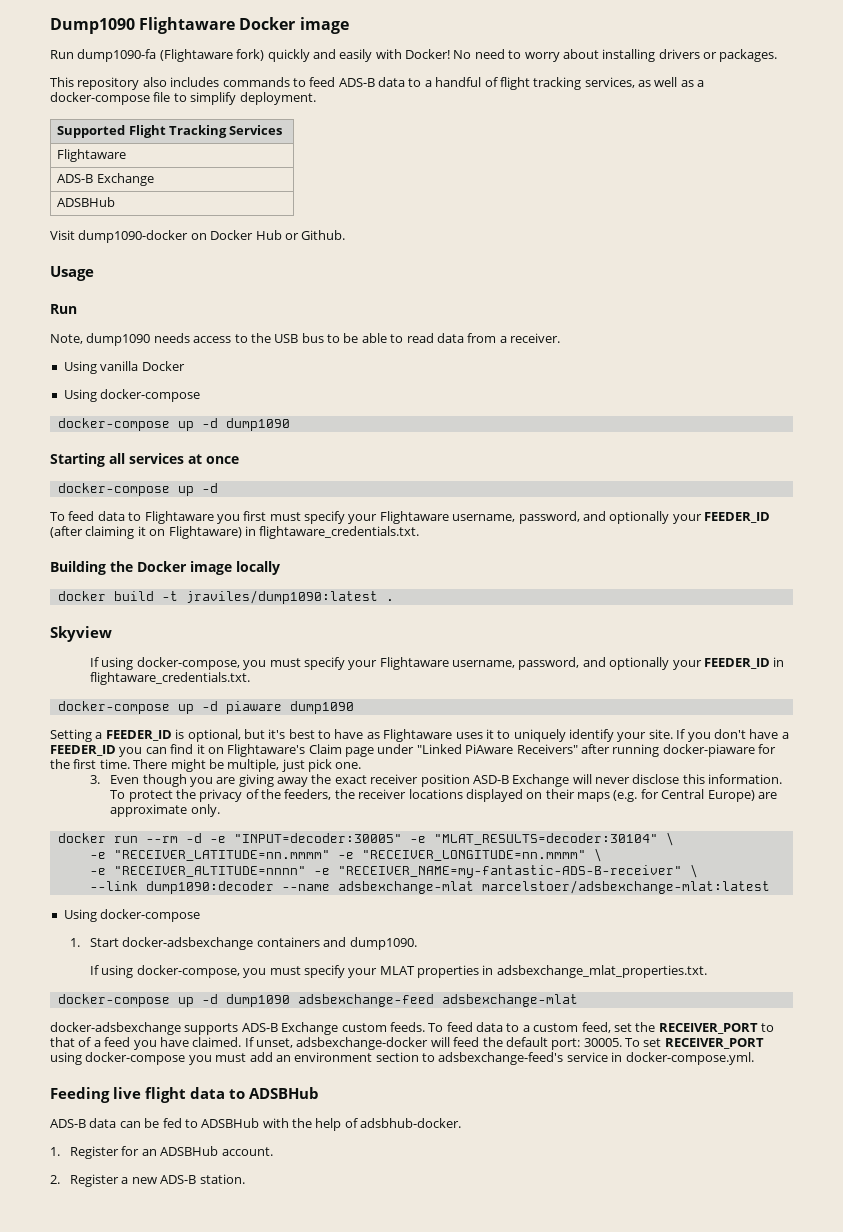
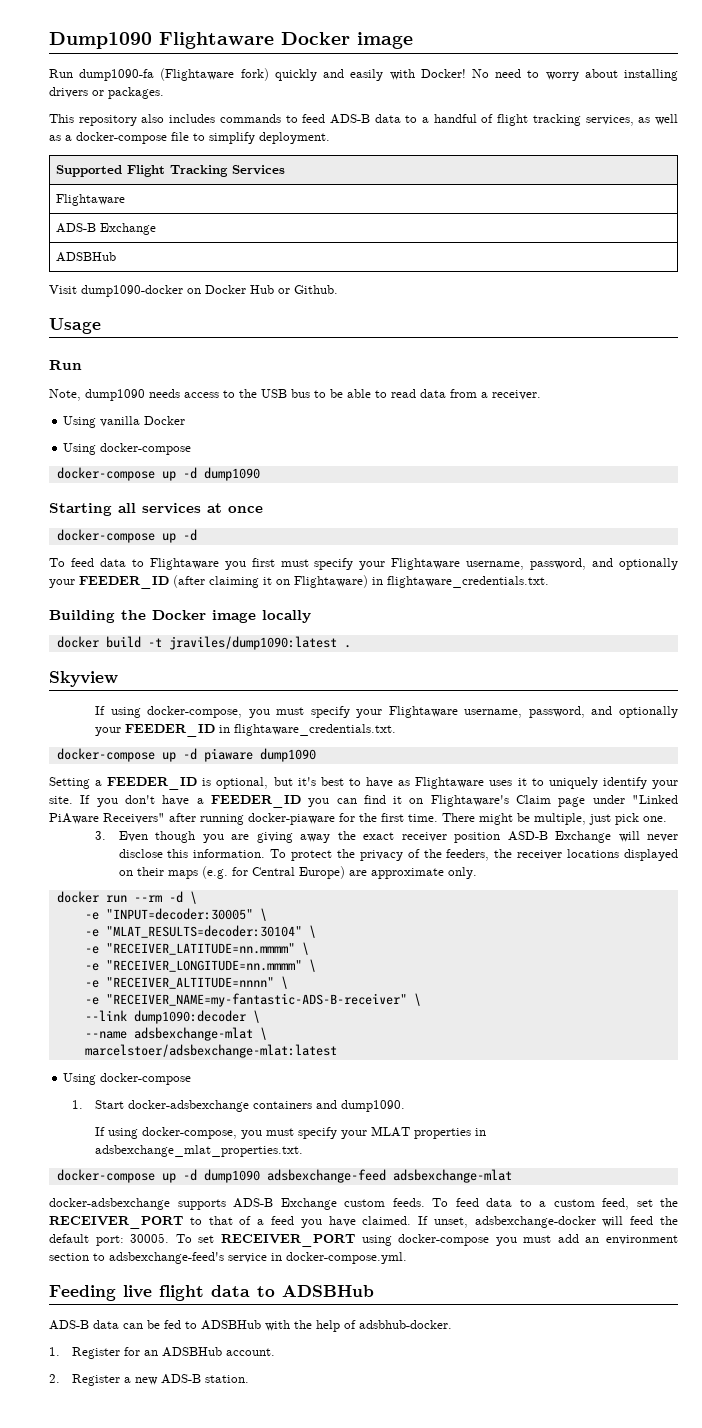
- docker run --rm -d -e "INPUT=decoder:30005" -e "MLAT_RESULTS=decoder:30104" \
+ docker run --rm -d \
+ -e "INPUT=decoder:30005" \
+ -e "MLAT_RESULTS=decoder:30104" \
- -e "RECEIVER_LATITUDE=nn.mmmm" -e "RECEIVER_LONGITUDE=nn.mmmm" \
+ -e "RECEIVER_LATITUDE=nn.mmmm" \
+ -e "RECEIVER_LONGITUDE=nn.mmmm" \
- -e "RECEIVER_ALTITUDE=nnnn" -e "RECEIVER_NAME=my-fantastic-ADS-B-receiver" \
+ -e "RECEIVER_ALTITUDE=nnnn" \
+ -e "RECEIVER_NAME=my-fantastic-ADS-B-receiver" \
- --link dump1090:decoder --name adsbexchange-mlat marcelstoer/adsbexchange-mlat:latest
+ --link dump1090:decoder \
+ --name adsbexchange-mlat \
+ marcelstoer/adsbexchange-mlat:latest

